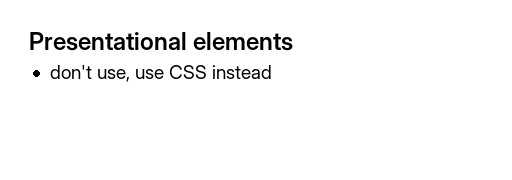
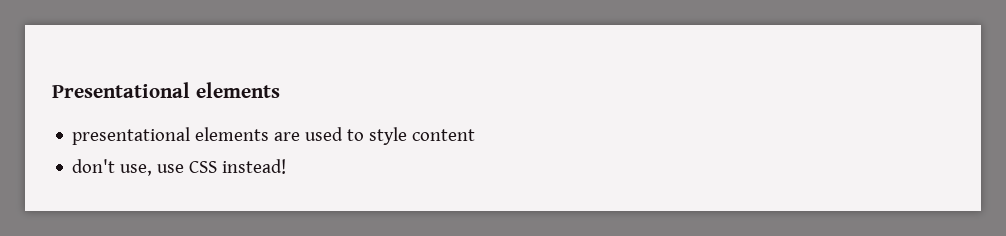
+ presentational elements are used to style content
- don't use, use CSS instead
+ don't use, use CSS instead!

